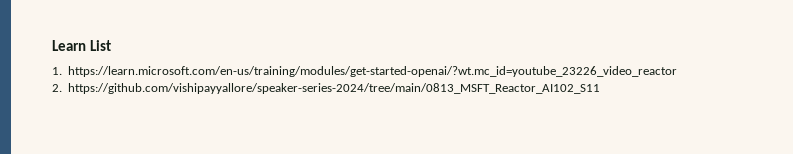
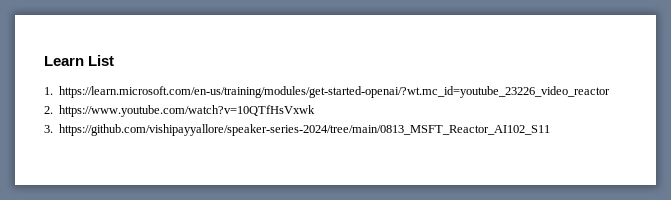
- 2. https://github.com/vishipayyallore/speaker-series-2024/tree/main/0813_MSFT_Reactor_AI102_S11
+ 2. https://www.youtube.com/watch?v=10QTfHsVxwk
+ 3. https://github.com/vishipayyallore/speaker-series-2024/tree/main/0813_MSFT_Reactor_AI102_S11

